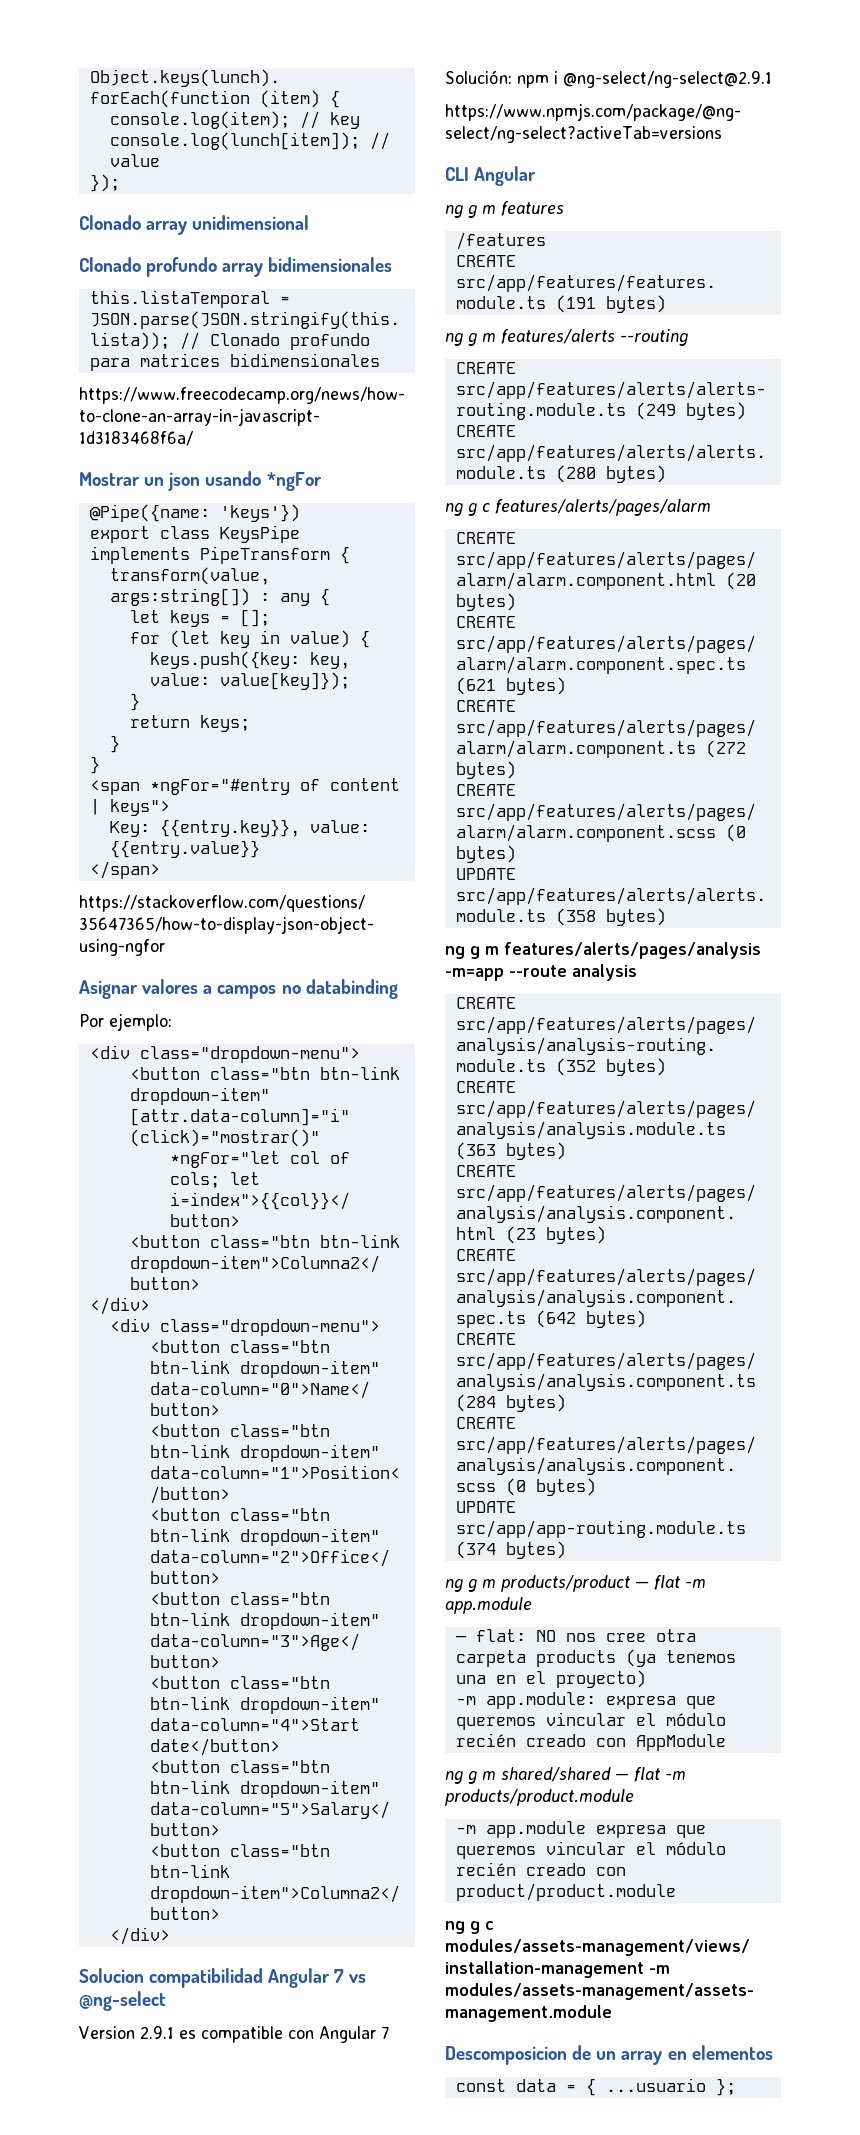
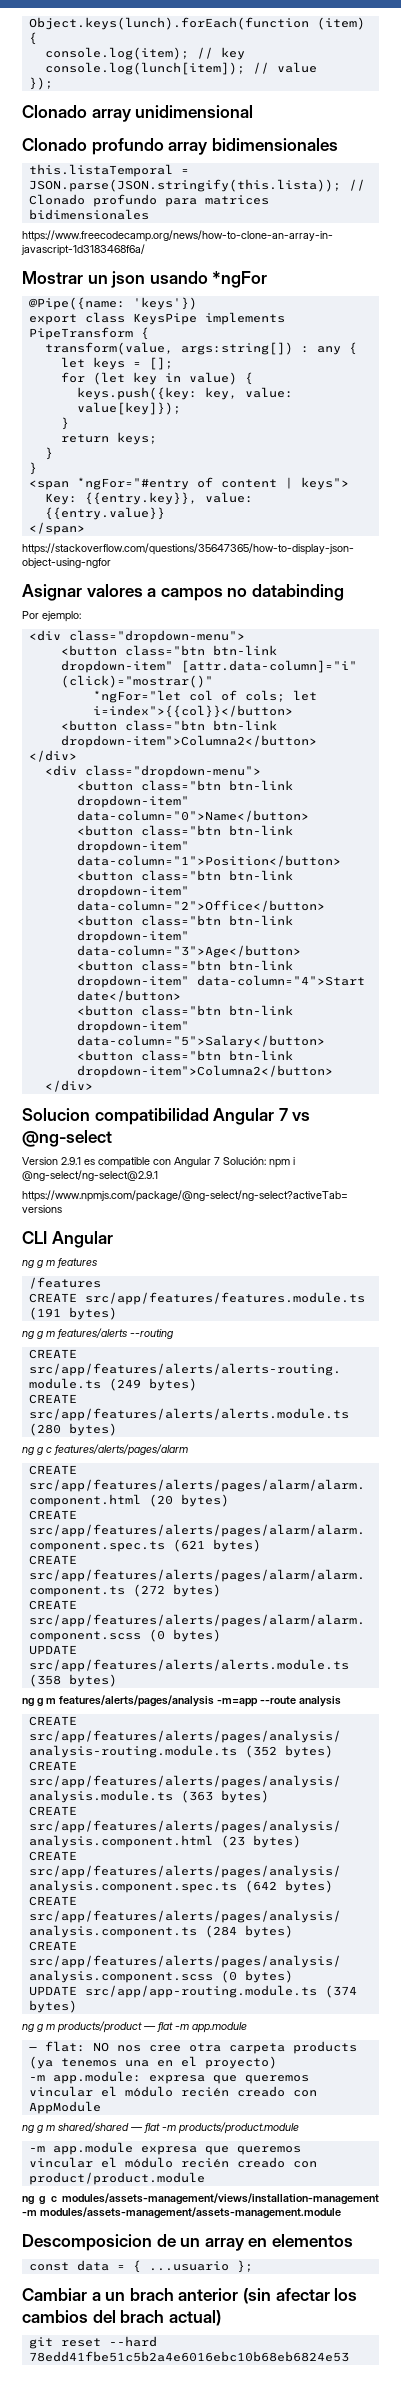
+ Cambiar a un brach anterior (sin afectar los cambios del brach actual)
+ git reset --hard 78edd41fbe51c5b2a4e6016ebc10b68eb6824e53

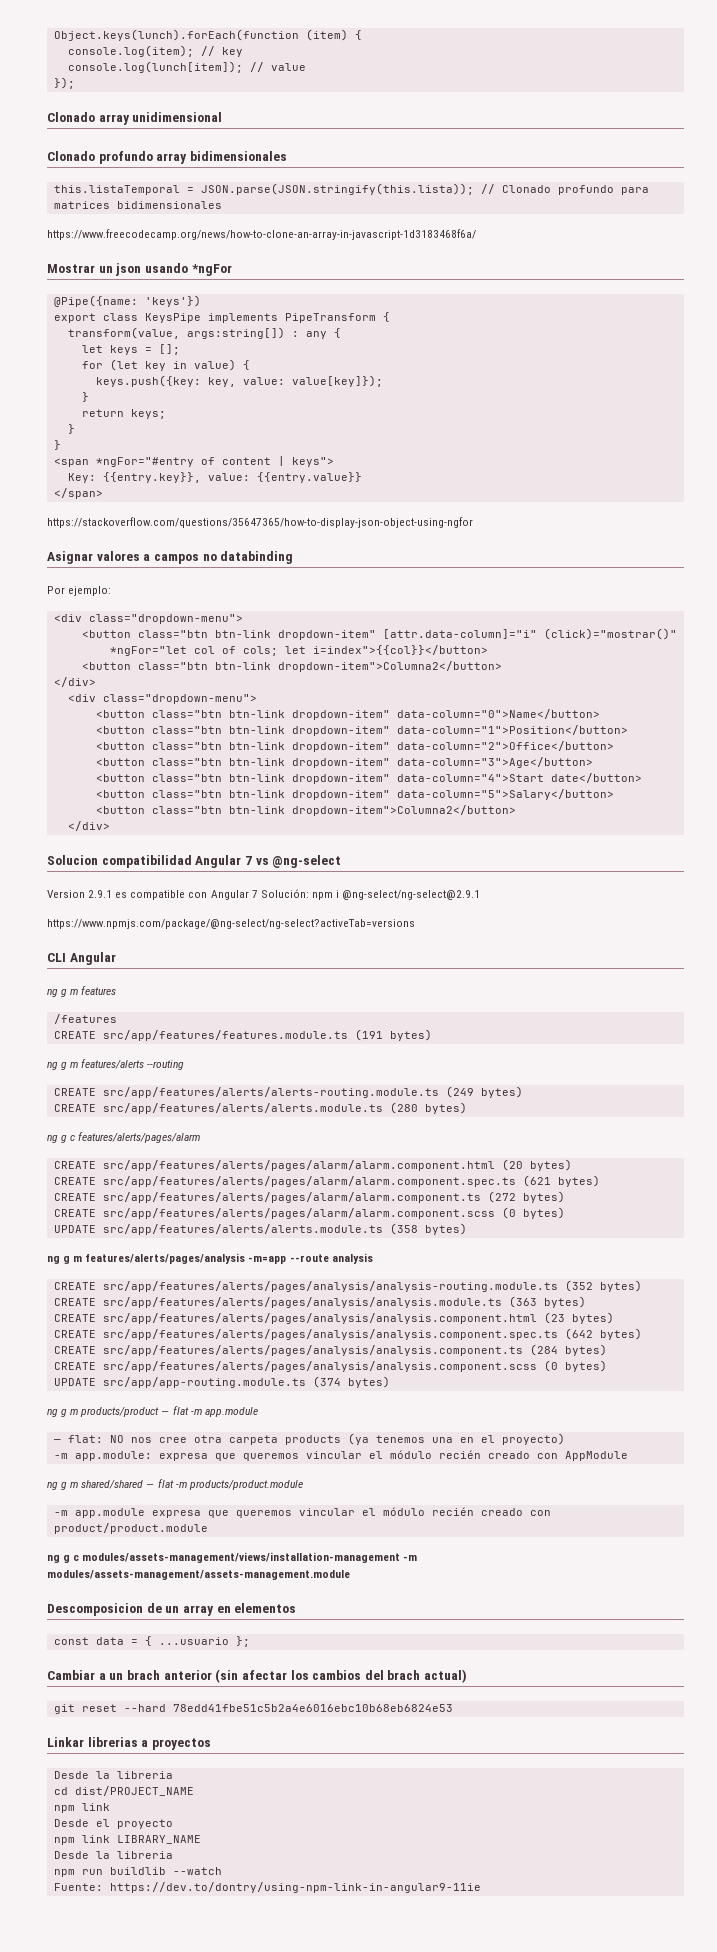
+ Linkar librerias a proyectos
+ Desde la libreria
+ cd dist/PROJECT_NAME
+ npm link
+ Desde el proyecto
+ npm link LIBRARY_NAME
+ Desde la libreria
+ npm run buildlib --watch
+ Fuente: https://dev.to/dontry/using-npm-link-in-angular9-11ie

